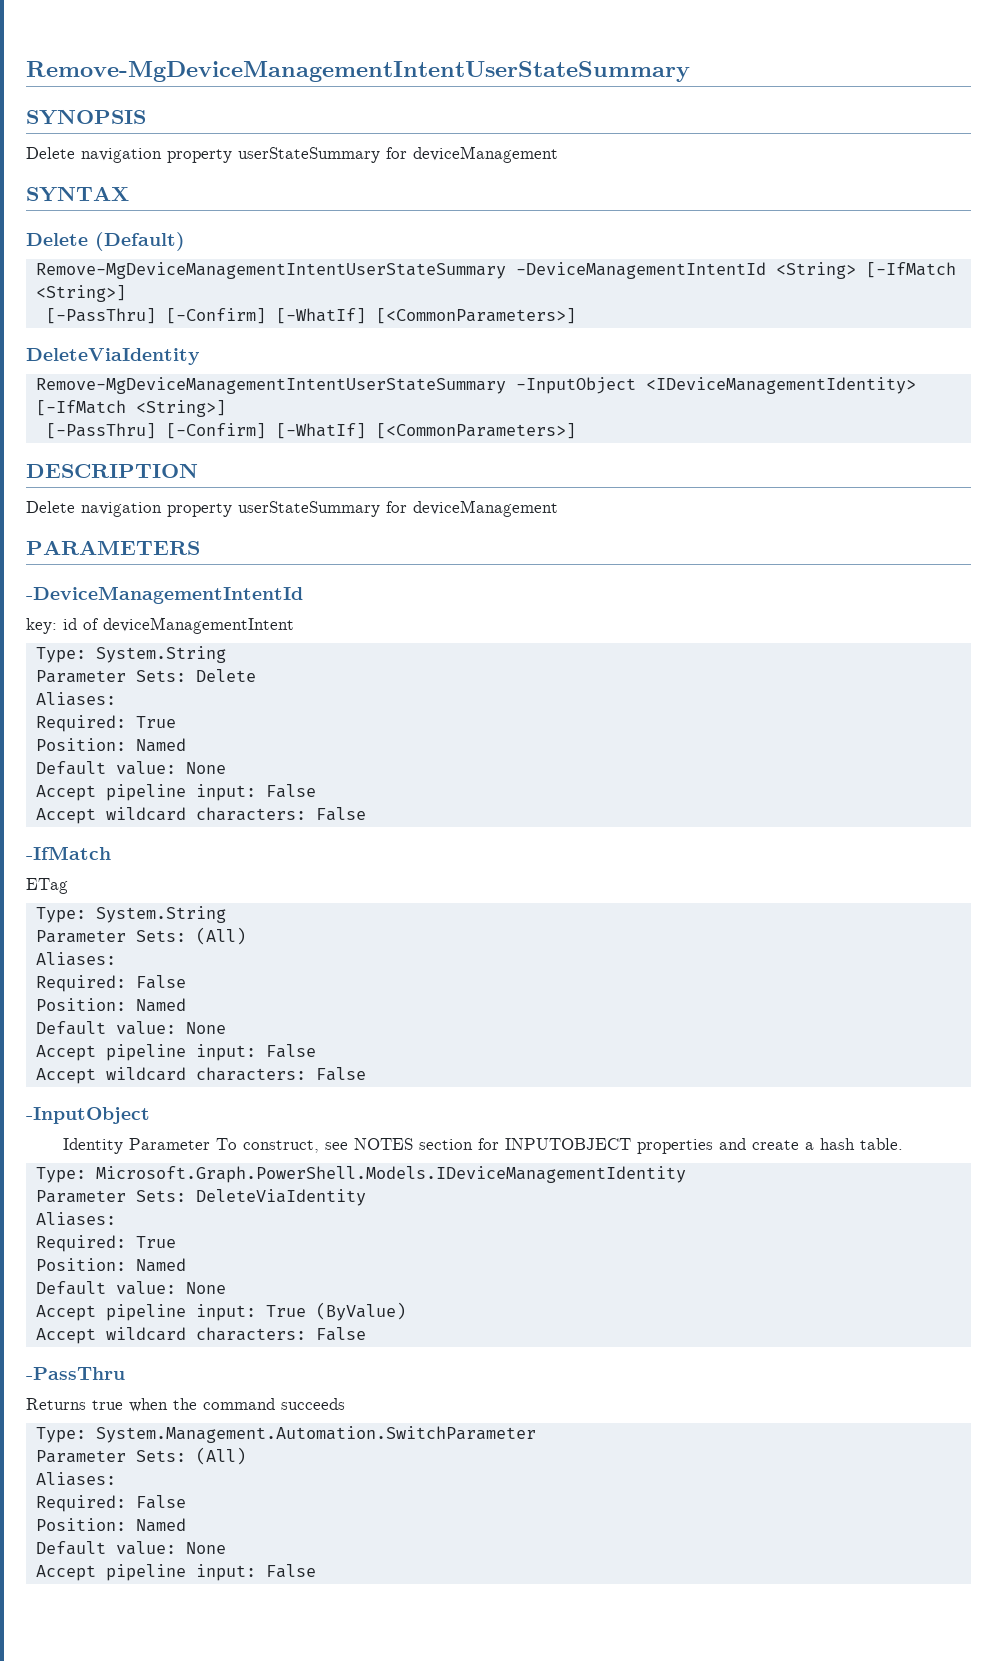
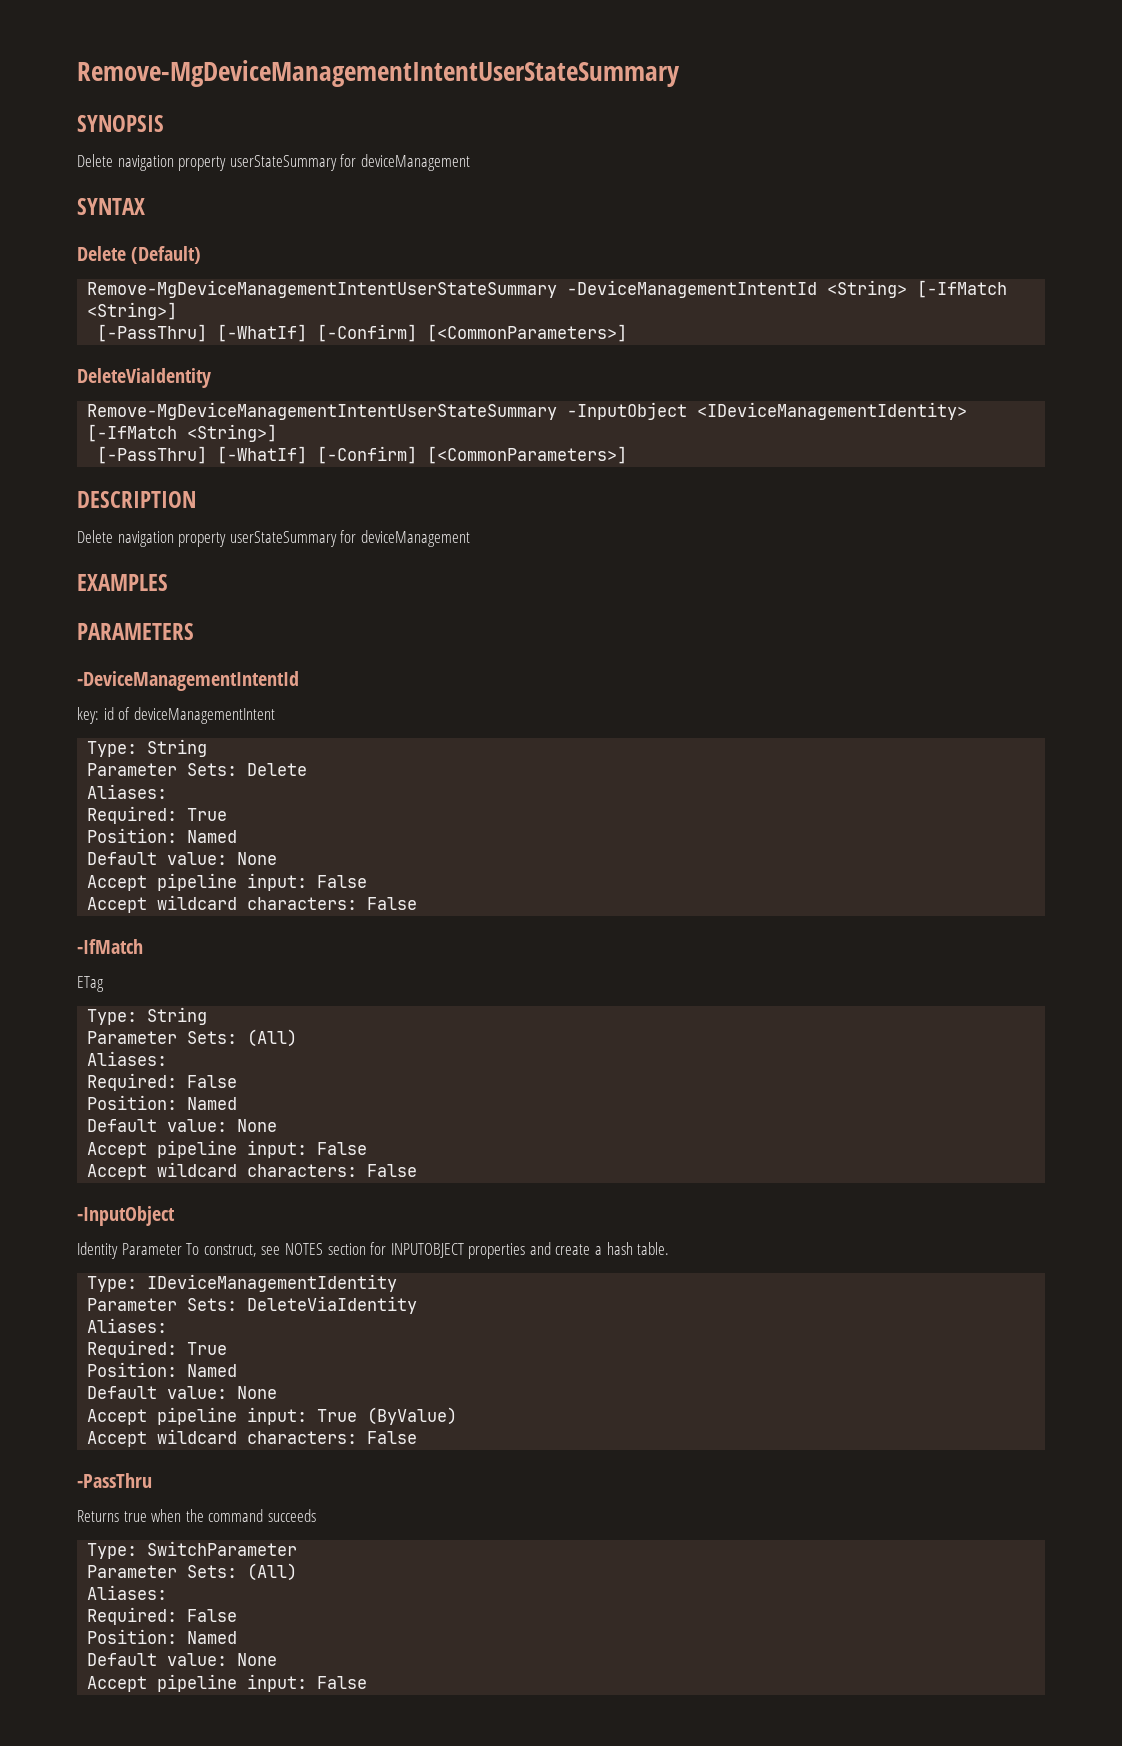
  Remove-MgDeviceManagementIntentUserStateSummary -DeviceManagementIntentId <String> [-IfMatch <String>]
- [-PassThru] [-Confirm] [-WhatIf] [<CommonParameters>]
+ [-PassThru] [-WhatIf] [-Confirm] [<CommonParameters>]
  Remove-MgDeviceManagementIntentUserStateSummary -InputObject <IDeviceManagementIdentity> [-IfMatch <String>]
- [-PassThru] [-Confirm] [-WhatIf] [<CommonParameters>]
+ [-PassThru] [-WhatIf] [-Confirm] [<CommonParameters>]
+ EXAMPLES
  key: id of deviceManagementIntent
- Type: System.String
+ Type: String
  ETag
- Type: System.String
+ Type: String
- Type: Microsoft.Graph.PowerShell.Models.IDeviceManagementIdentity
+ Type: IDeviceManagementIdentity
- Type: System.Management.Automation.SwitchParameter
+ Type: SwitchParameter

